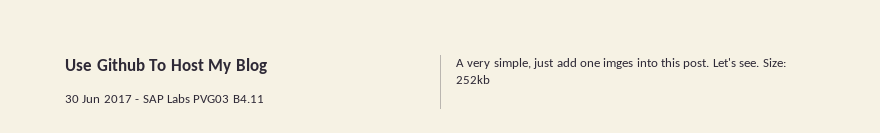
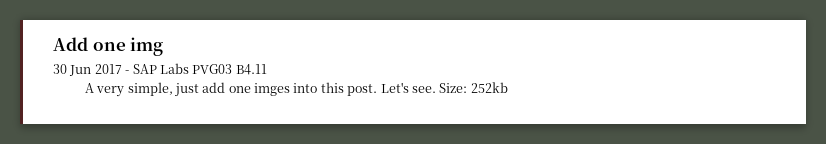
- Use Github To Host My Blog
+ Add one img

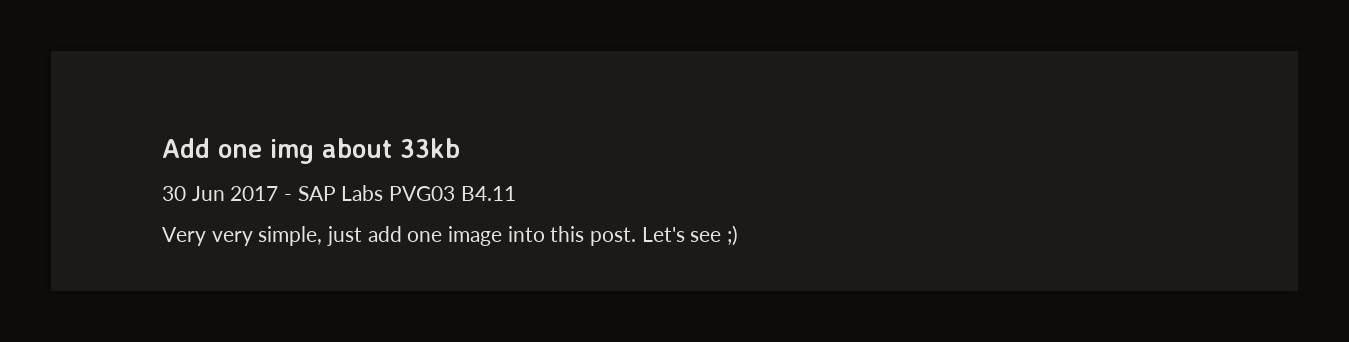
- Add one img
+ Add one img about 33kb
- A very simple, just add one imges into this post.
+ Very very simple, just add one image into this post.
- Let's see. Size: 252kb
+ Let's see ;)

